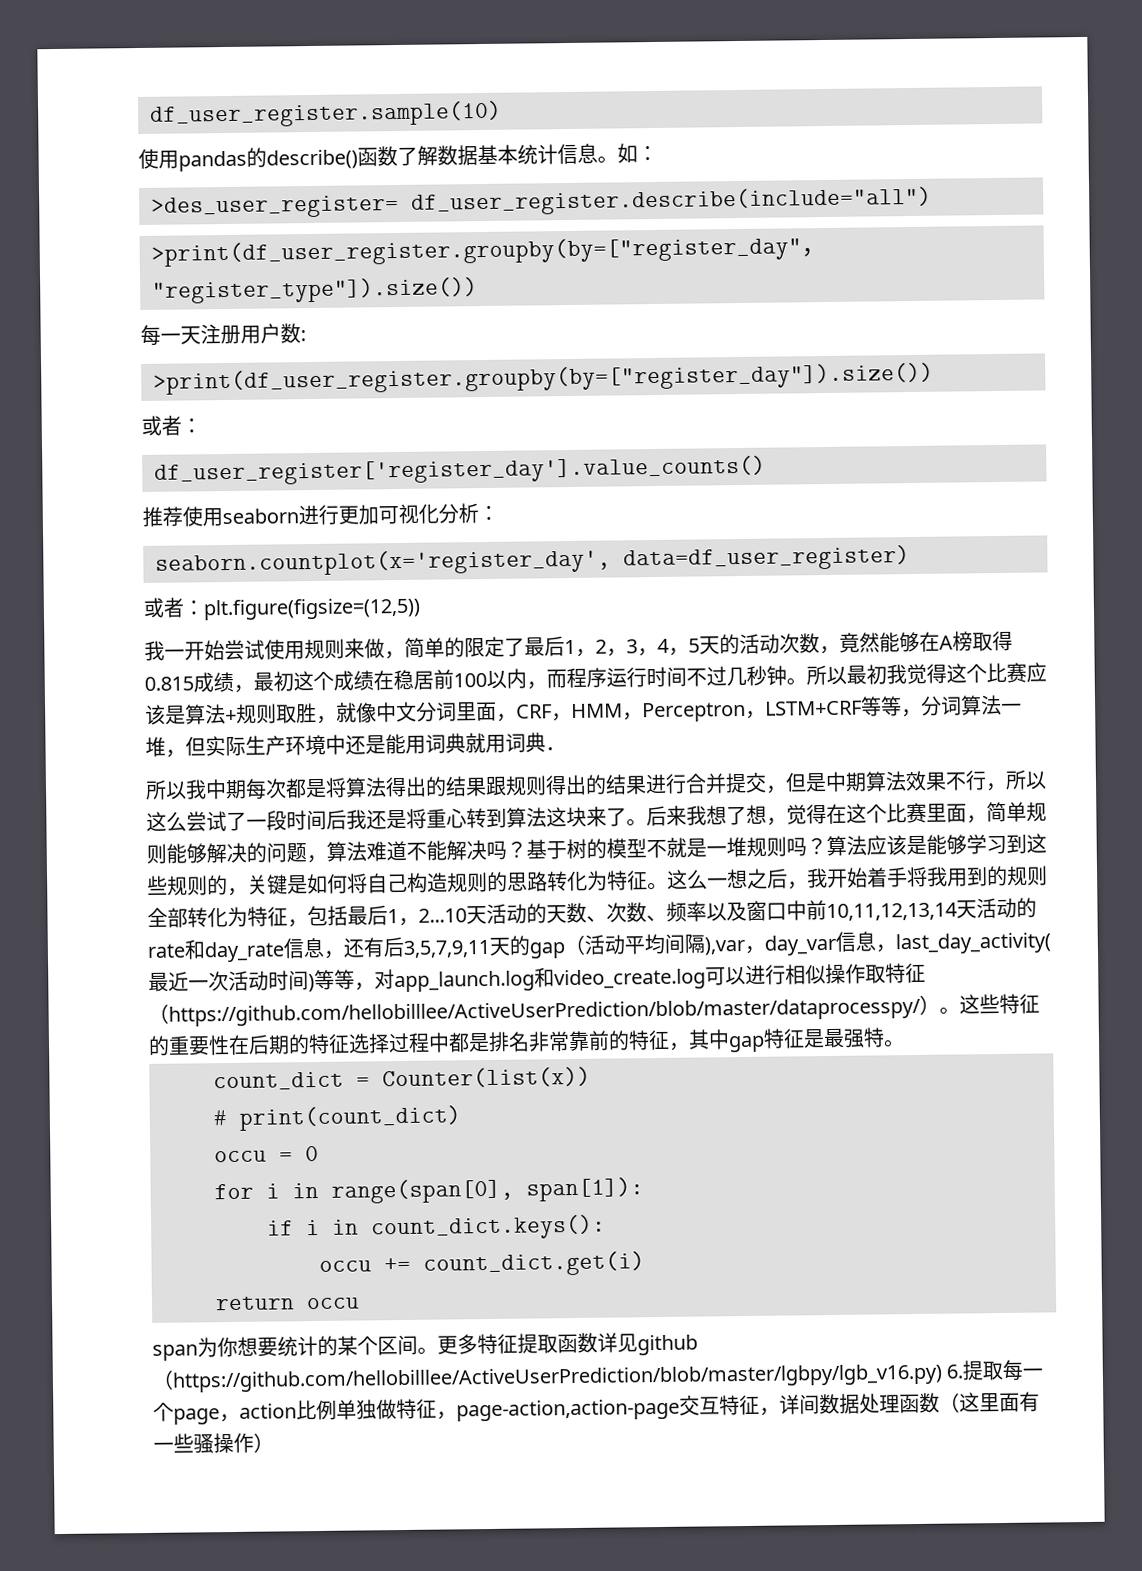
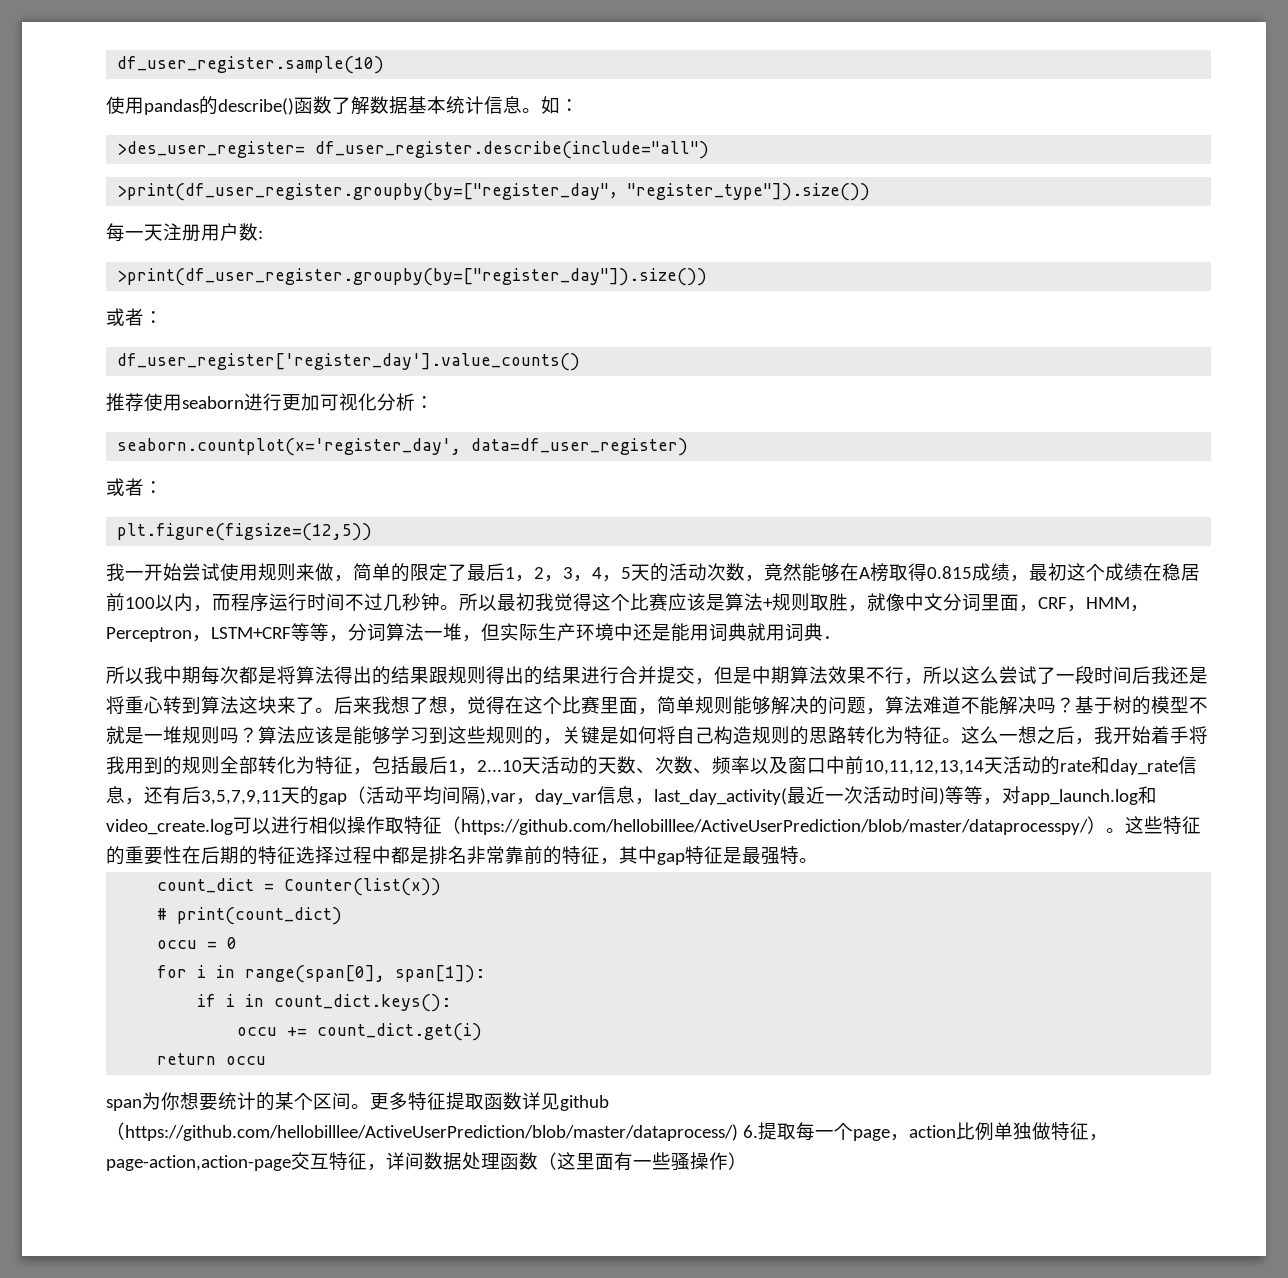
  seaborn.countplot(x='register_day', data=df_user_register)
- 或者：plt.figure(figsize=(12,5))
+ 或者：
+ plt.figure(figsize=(12,5))
- 更多特征提取函数详见github（https://github.com/hellobilllee/ActiveUserPrediction/blob/master/lgbpy/lgb_v16.py) 6.提取每一个page，action比例单独做特征，page-action,action-page交互特征，详间数据处理函数（这里面有一些骚操作）
+ 更多特征提取函数详见github（https://github.com/hellobilllee/ActiveUserPrediction/blob/master/dataprocess/) 6.提取每一个page，action比例单独做特征，page-action,action-page交互特征，详间数据处理函数（这里面有一些骚操作）

